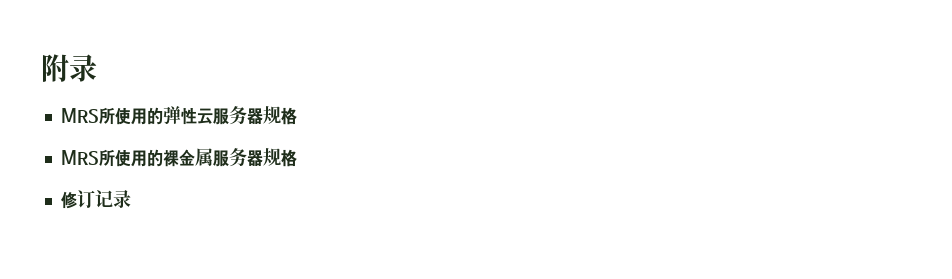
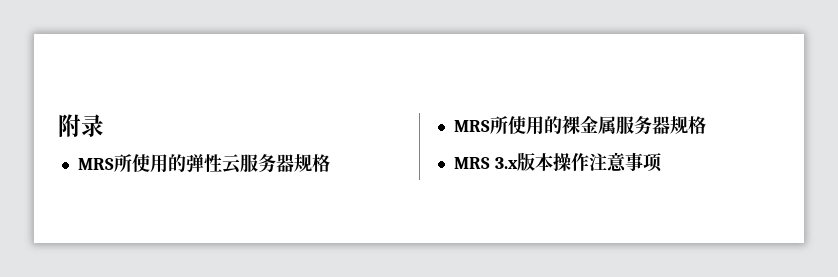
- 修订记录
+ MRS 3.x版本操作注意事项

